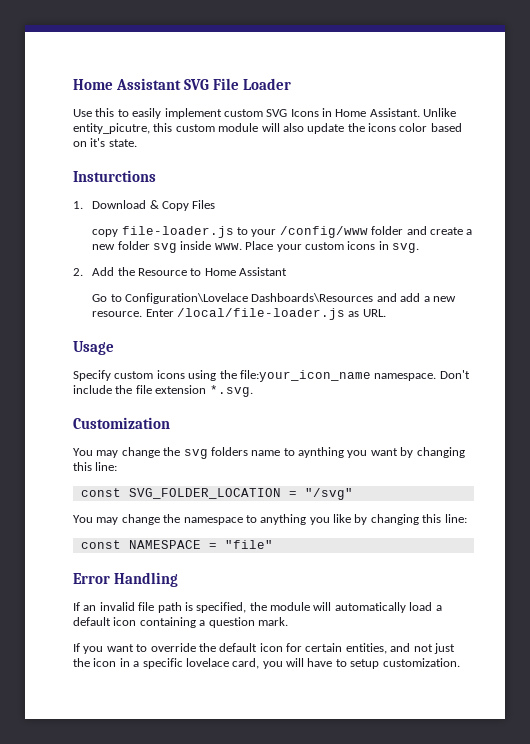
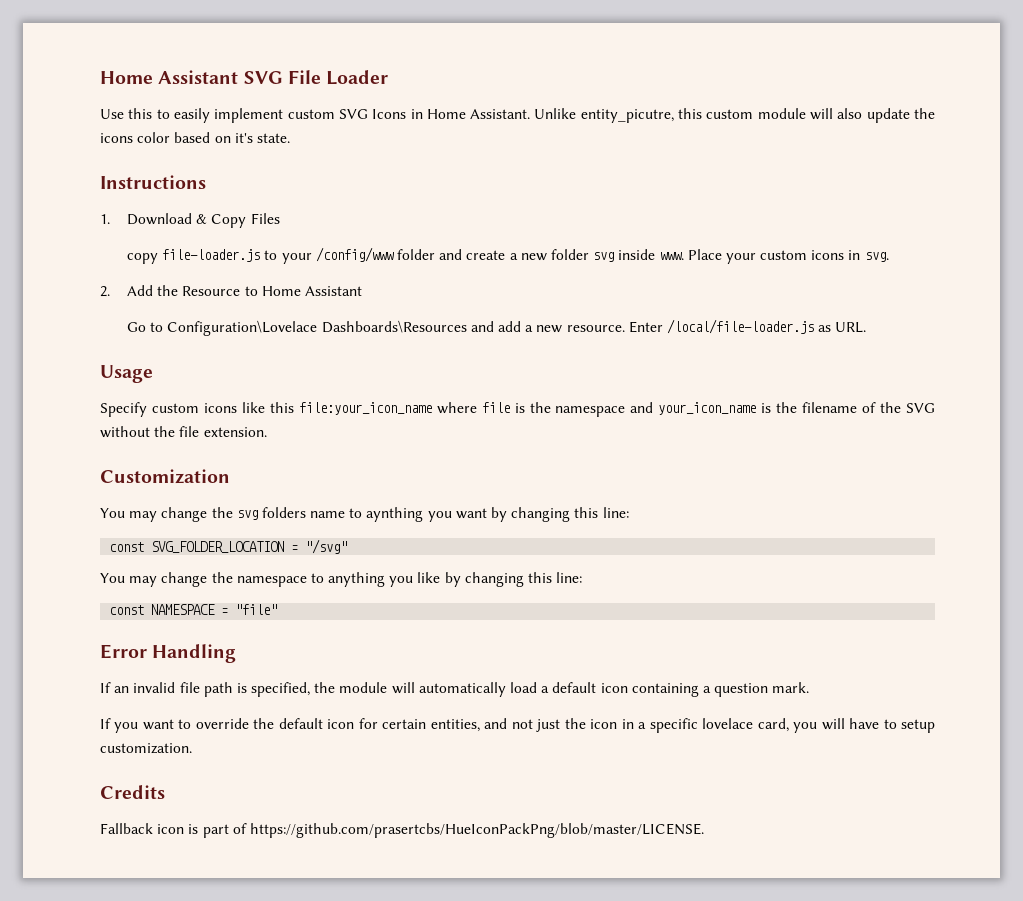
- Insturctions
+ Instructions
- Specify custom icons using the file:your_icon_name namespace. Don't include the file extension *.svg.
+ Specify custom icons like this file:your_icon_name where file is the namespace and your_icon_name is the filename of the SVG without the file extension.
+ Credits
+ Fallback icon is part of https://github.com/prasertcbs/HueIconPackPng/blob/master/LICENSE.

